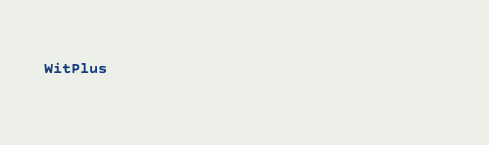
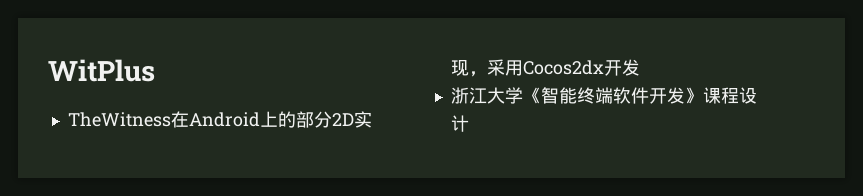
+ TheWitness在Android上的部分2D实现，采用Cocos2dx开发
+ 浙江大学《智能终端软件开发》课程设计

